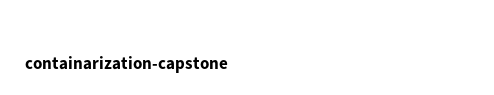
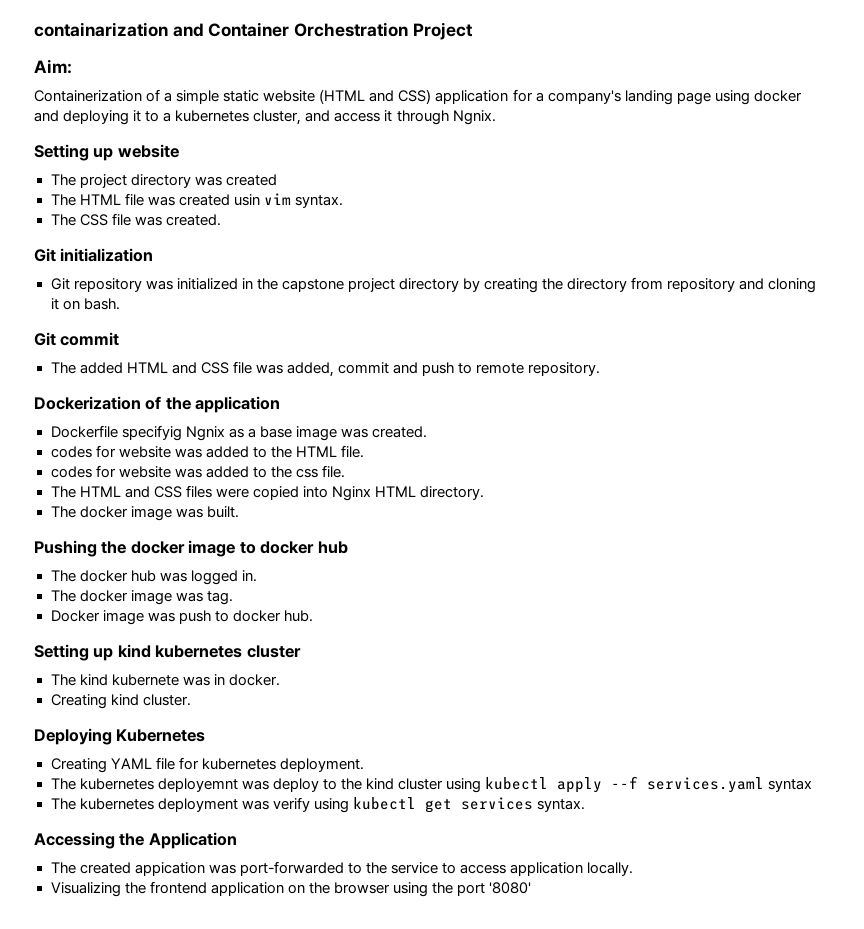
- containarization-capstone
+ containarization and Container Orchestration Project
+ Aim:
+ Containerization of a simple static website (HTML and CSS) application for a company's landing page using docker and deploying it to a kubernetes cluster, and access it through Ngnix.
+ Setting up website
+ The project directory was created
+ The HTML file was created usin vim syntax.
+ The CSS file was created.
+ Git initialization
+ Git repository was initialized in the capstone project directory by creating the directory from repository and cloning it on bash.
+ Git commit
+ The added HTML and CSS file was added, commit and push to remote repository.
+ Dockerization of the application
+ Dockerfile specifyig Ngnix as a base image was created.
+ codes for website was added to the HTML file.
+ codes for website was added to the css file.
+ The HTML and CSS files were copied into Nginx HTML directory.
+ The docker image was built.
+ Pushing the docker image to docker hub
+ The docker hub was logged in.
+ The docker image was tag.
+ Docker image was push to docker hub.
+ Setting up kind kubernetes cluster
+ The kind kubernete was in docker.
+ Creating kind cluster.
+ Deploying Kubernetes
+ Creating YAML file for kubernetes deployment.
+ The kubernetes deployemnt was deploy to the kind cluster using kubectl apply --f services.yaml syntax
+ The kubernetes deployment was verify using kubectl get services syntax.
+ Accessing the Application
+ The created appication was port-forwarded to the service to access application locally.
+ Visualizing the frontend application on the browser using the port '8080'

